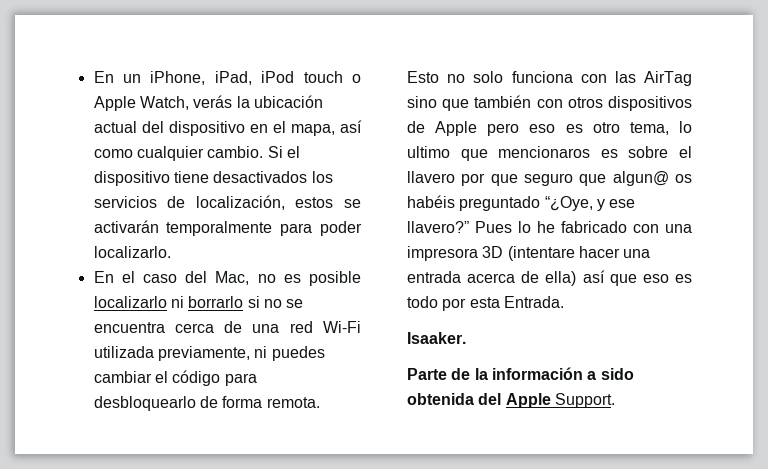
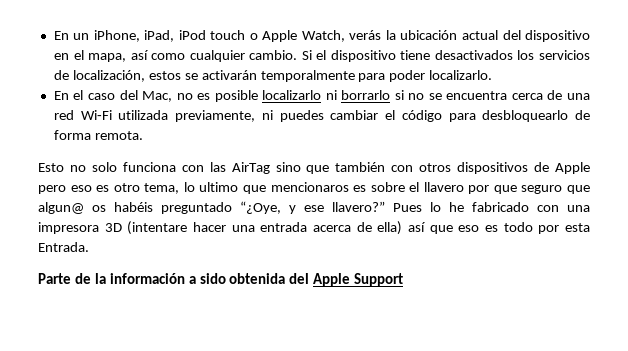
- Isaaker.
- Parte de la información a sido obtenida del Apple Support.
+ Parte de la información a sido obtenida del Apple Support

